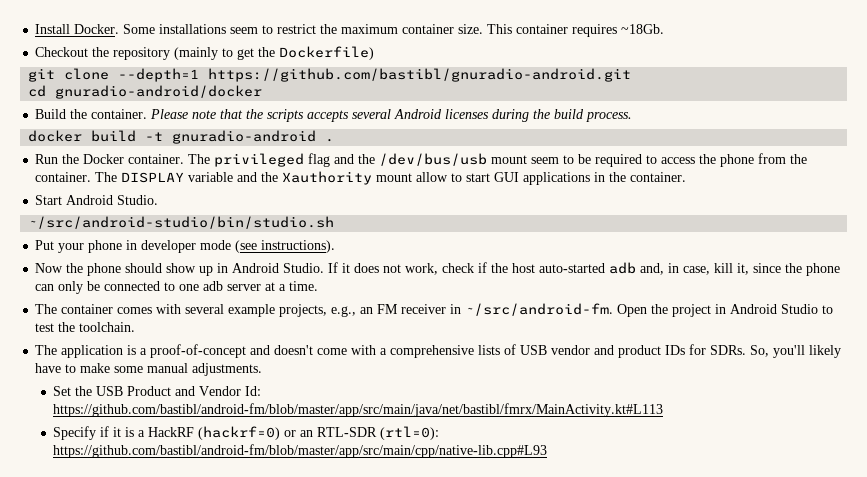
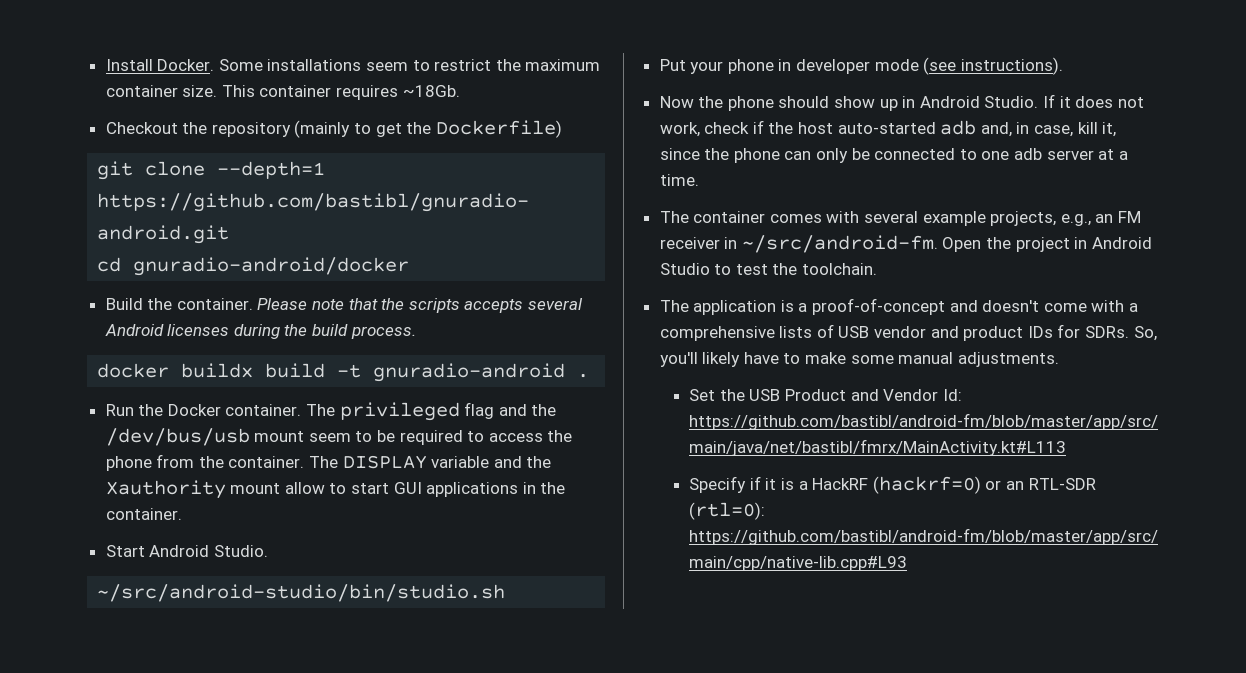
- docker build -t gnuradio-android .
+ docker buildx build -t gnuradio-android .

